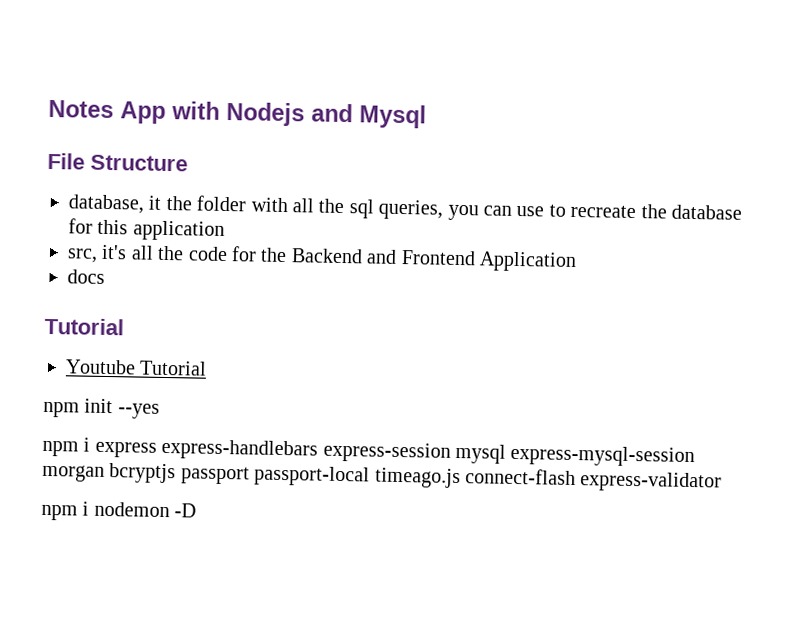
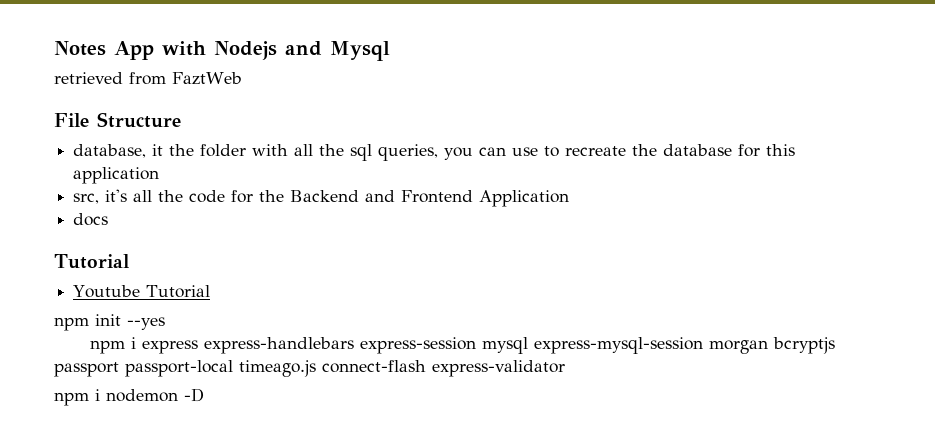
+ retrieved from FaztWeb

